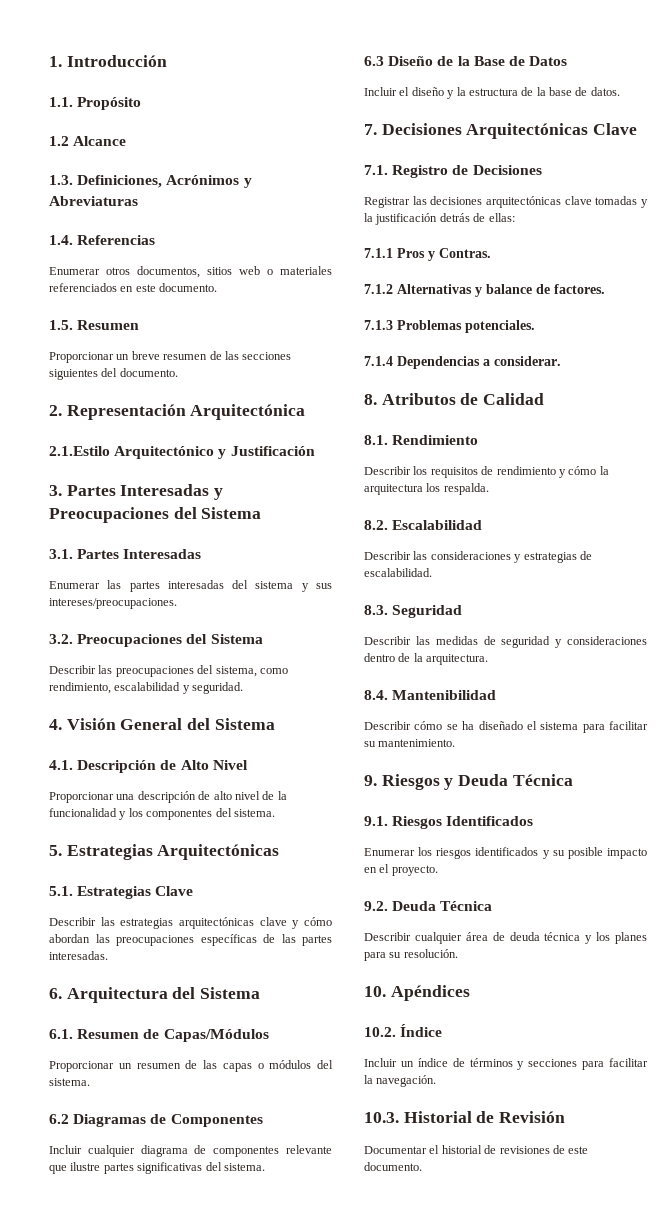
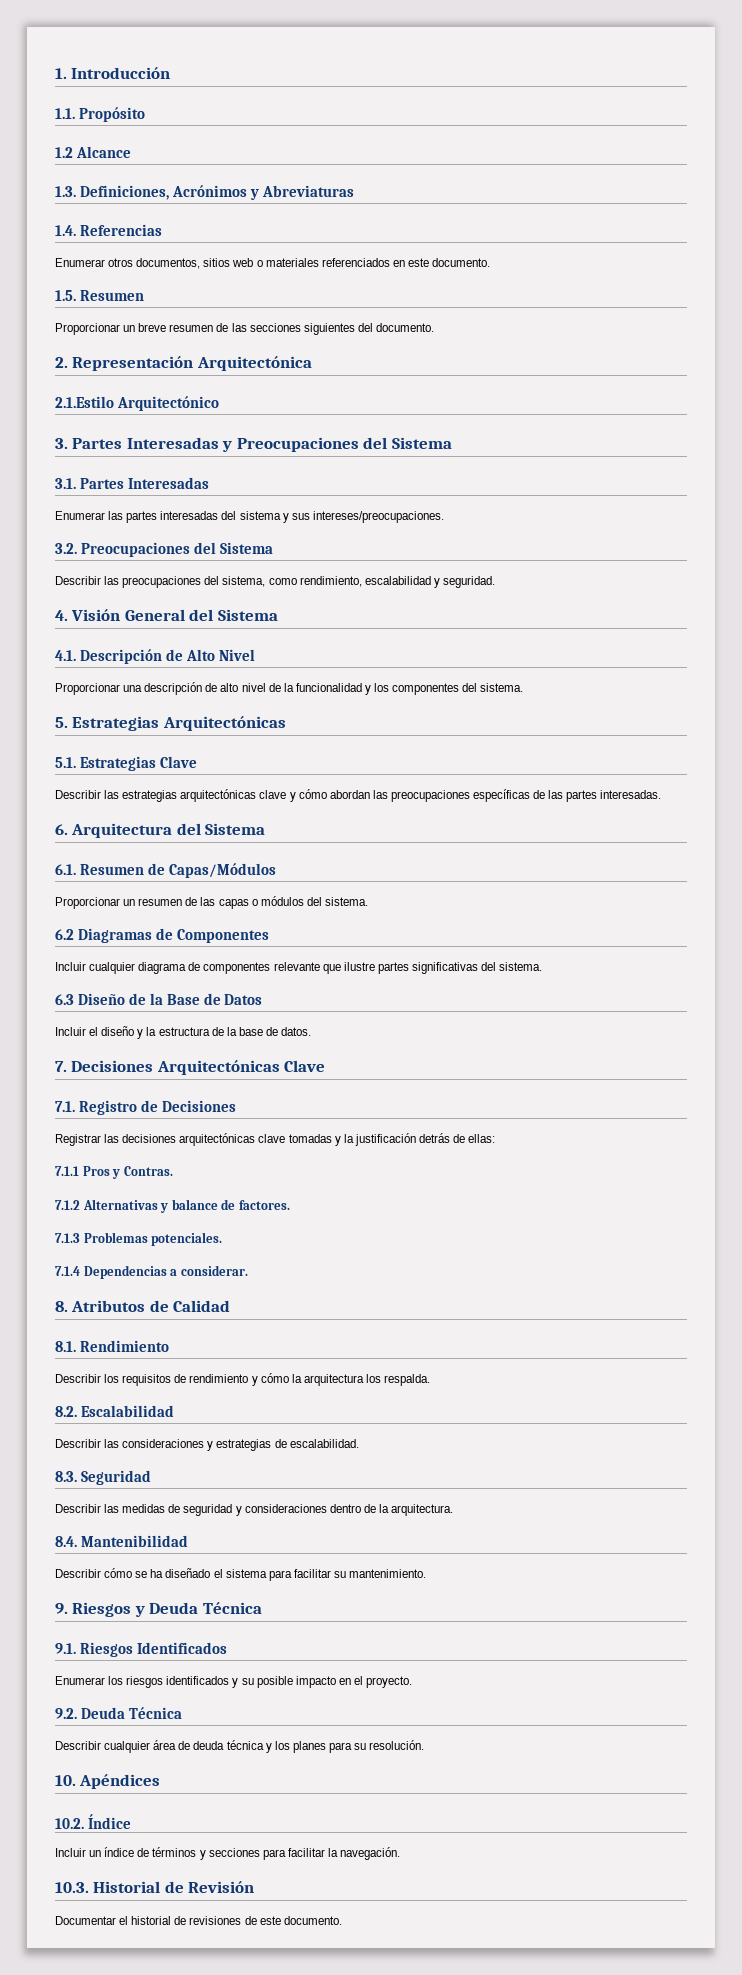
- 2.1.Estilo Arquitectónico y Justificación
+ 2.1.Estilo Arquitectónico

